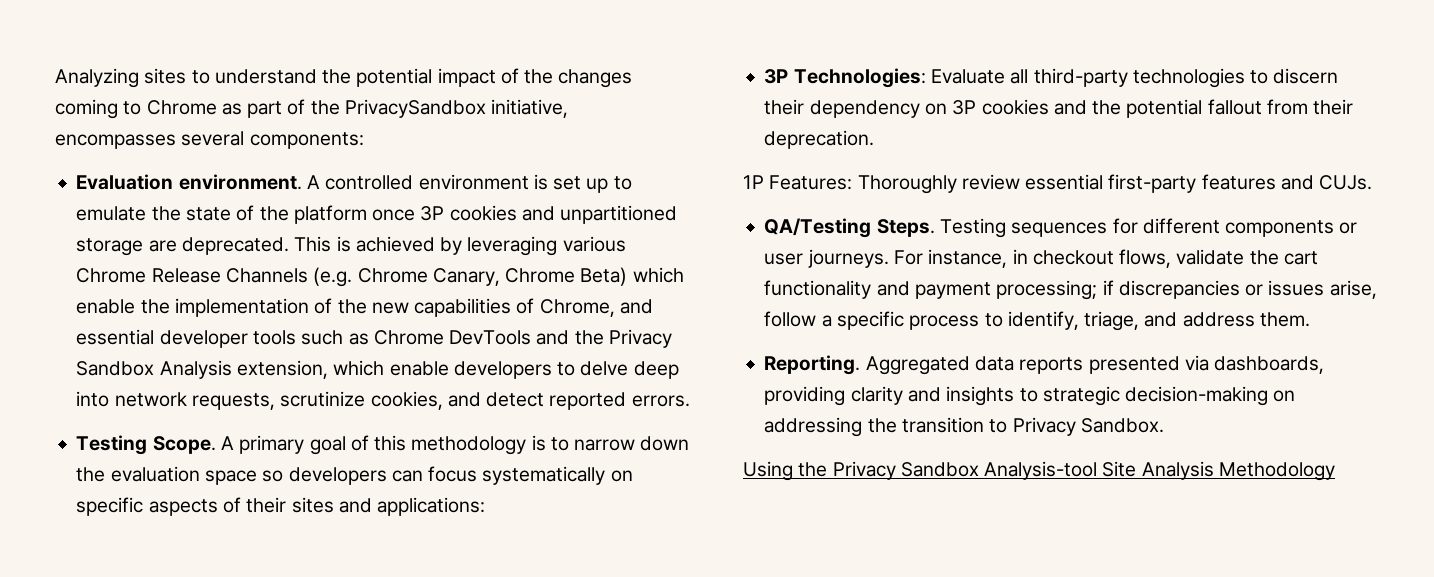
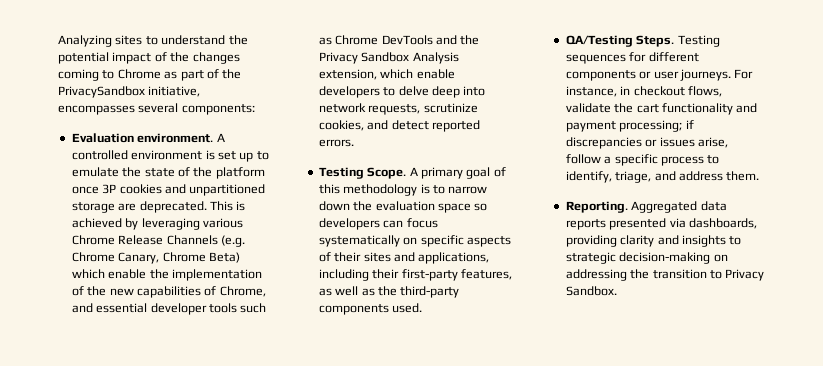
- A primary goal of this methodology is to narrow down the evaluation space so developers can focus systematically on specific aspects of their sites and applications:
- 3P Technologies: Evaluate all third-party technologies to discern their dependency on 3P cookies and the potential fallout from their deprecation.
- 1P Features: Thoroughly review essential first-party features and CUJs.
+ A primary goal of this methodology is to narrow down the evaluation space so developers can focus systematically on specific aspects of their sites and applications, including their first-party features, as well as the third-party components used.
- Using the Privacy Sandbox Analysis-tool Site Analysis Methodology

